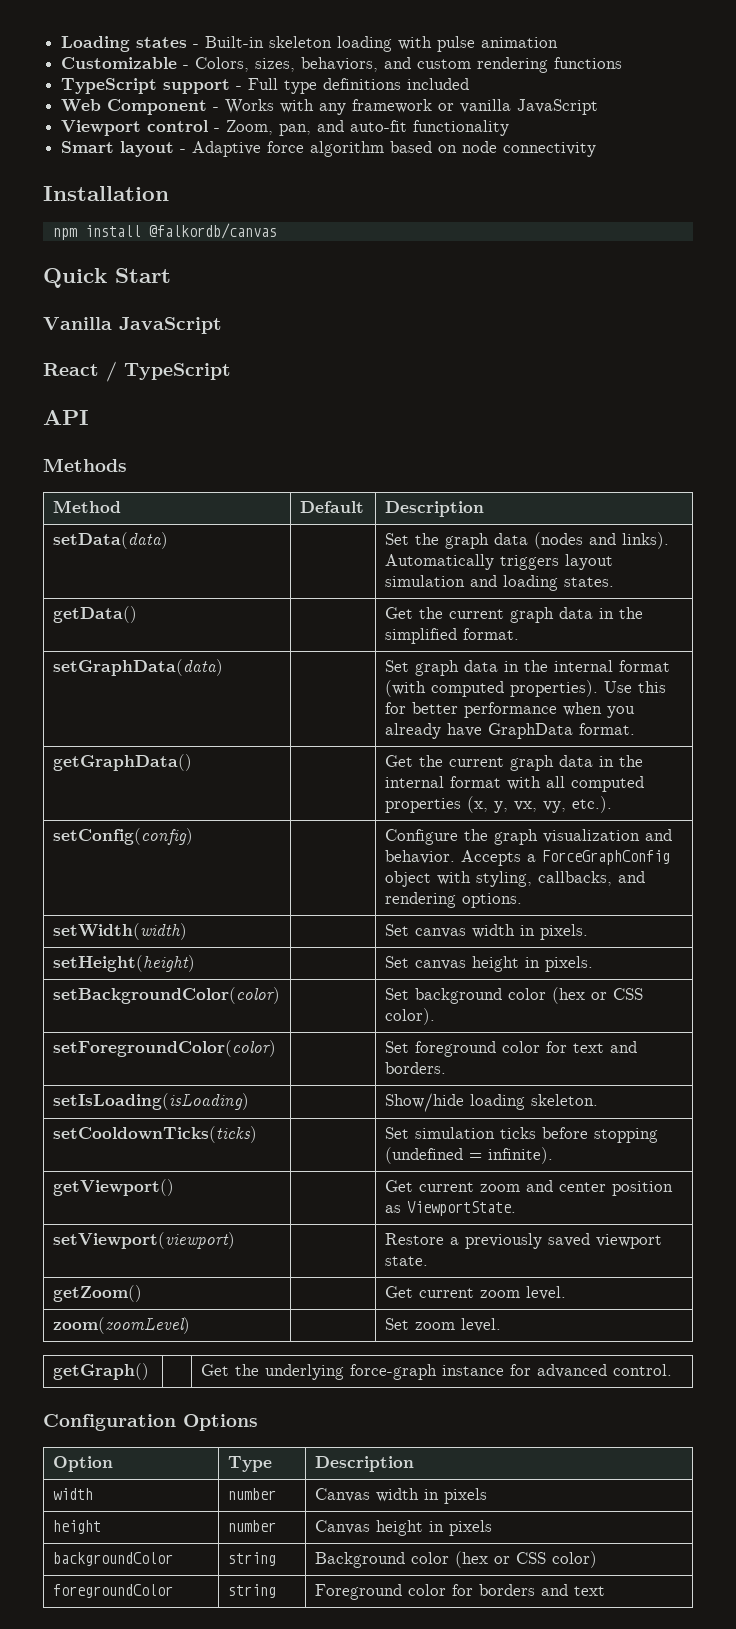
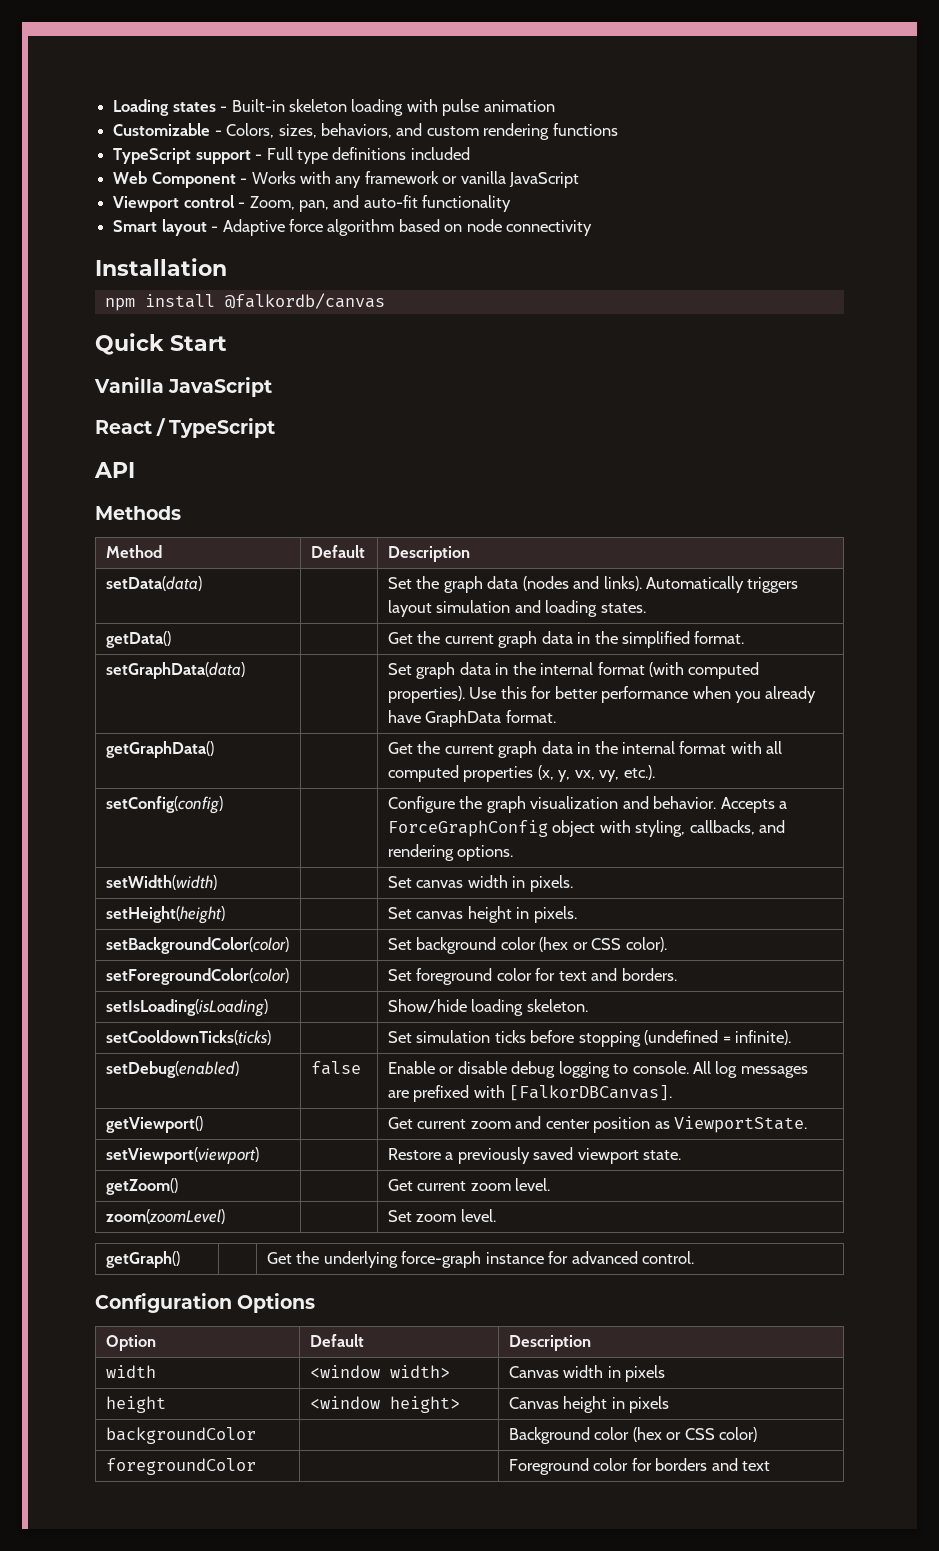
+ setDebug(enabled) | false | Enable or disable debug logging to console. All log messages are prefixed with [FalkorDBCanvas].
- Option | Type | Description
+ Option | Default | Description
- width | number | Canvas width in pixels
+ width | <window width> | Canvas width in pixels
- height | number | Canvas height in pixels
+ height | <window height> | Canvas height in pixels
- backgroundColor | string | Background color (hex or CSS color)
+ backgroundColor | | Background color (hex or CSS color)
- foregroundColor | string | Foreground color for borders and text
+ foregroundColor | | Foreground color for borders and text

